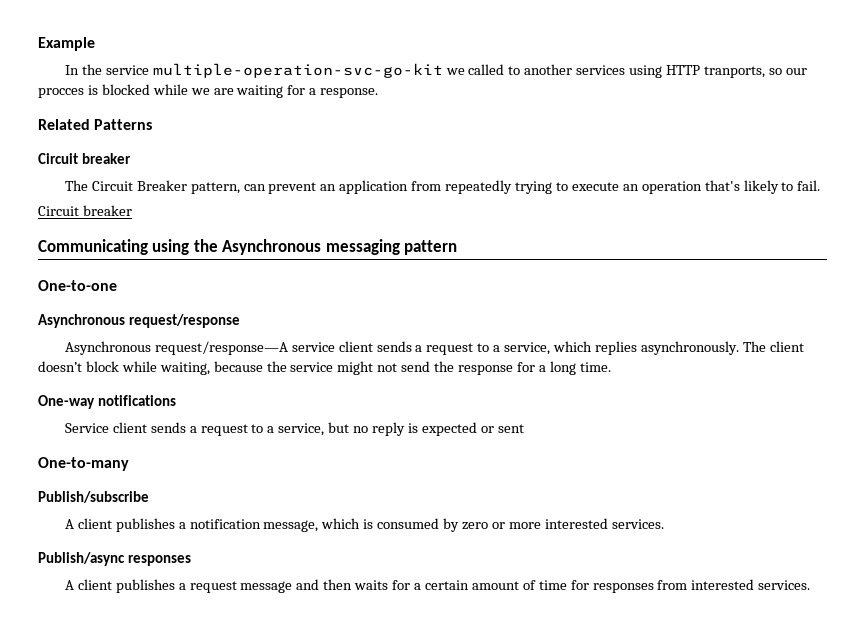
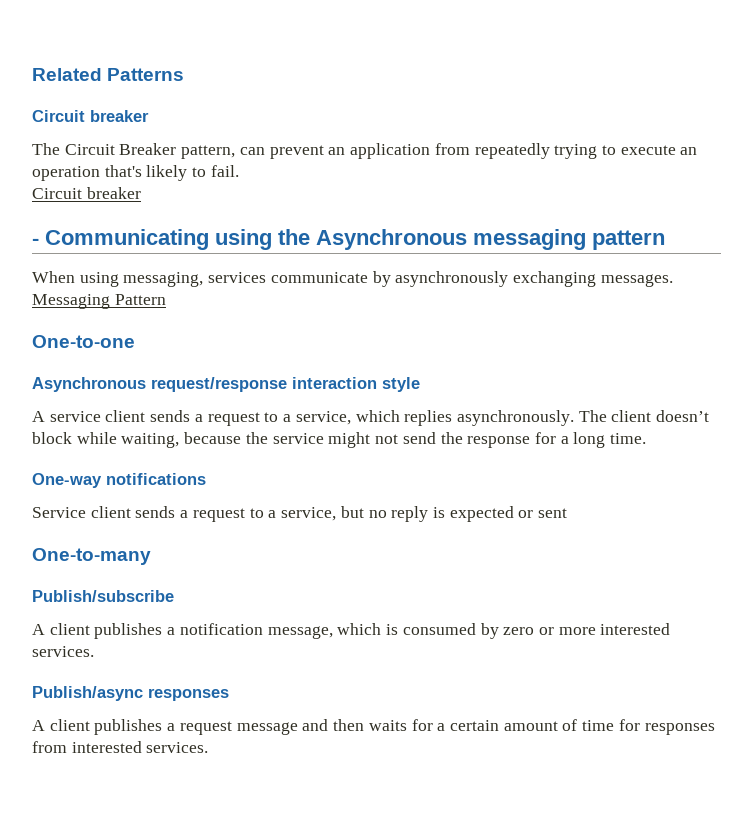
- Example
- In the service multiple-operation-svc-go-kit we called to another services using HTTP tranports, so our procces is blocked while we are waiting for a response.
- Communicating using the Asynchronous messaging pattern
+ - Communicating using the Asynchronous messaging pattern
+ When using messaging, services communicate by asynchronously exchanging messages. Messaging Pattern
- Asynchronous request/response
- Asynchronous request/response—A service client sends a request to a service, which replies asynchronously.
+ Asynchronous request/response interaction style
+ A service client sends a request to a service, which replies asynchronously.

